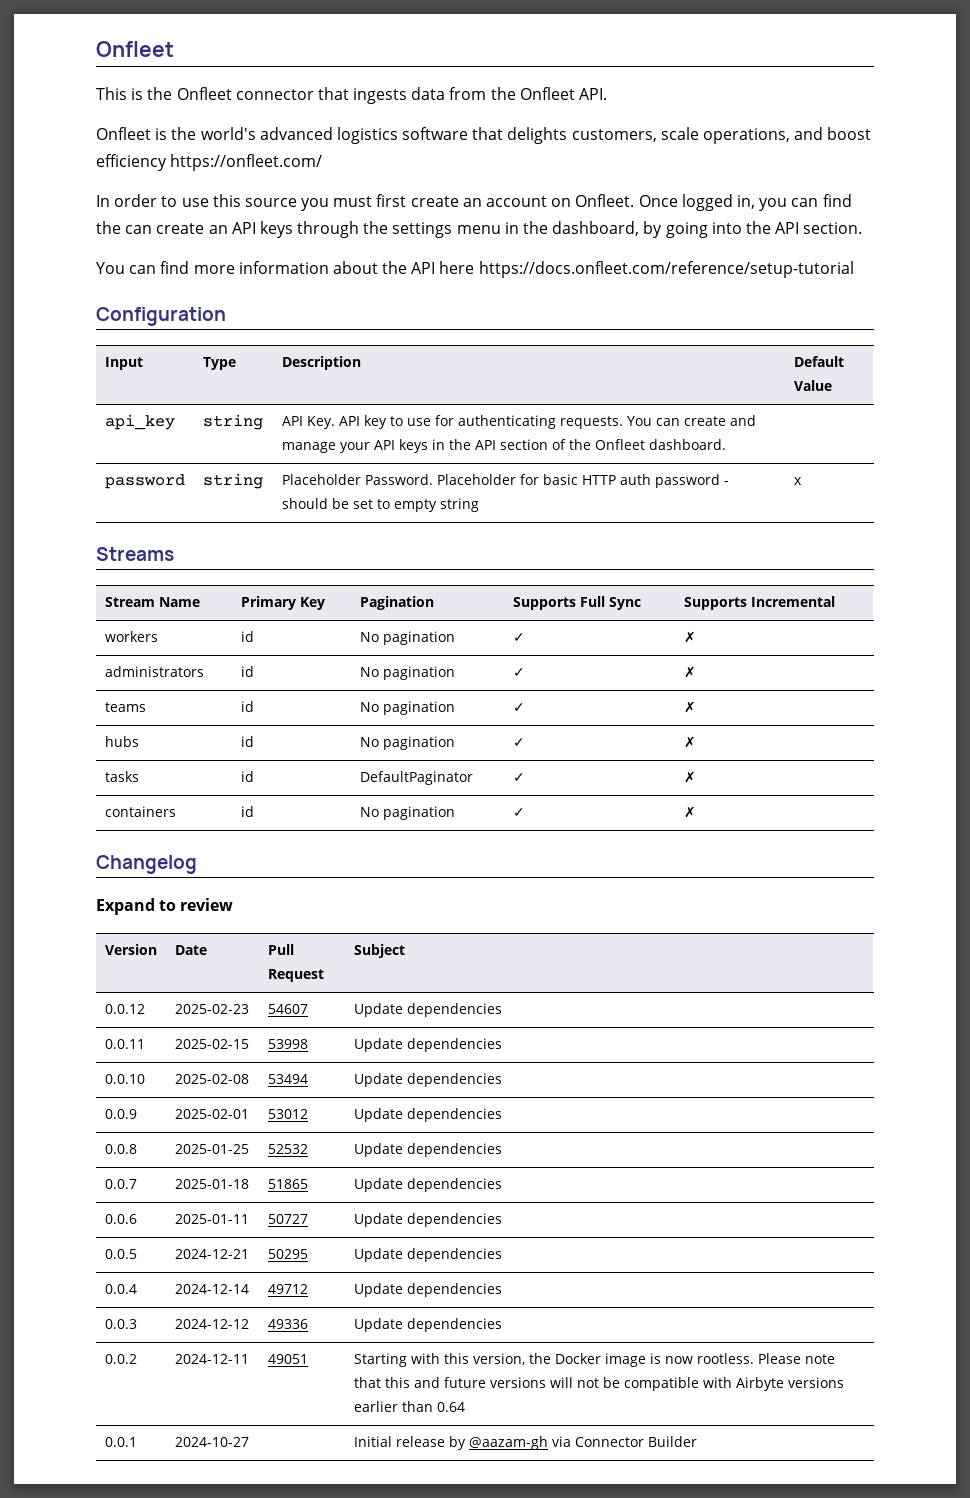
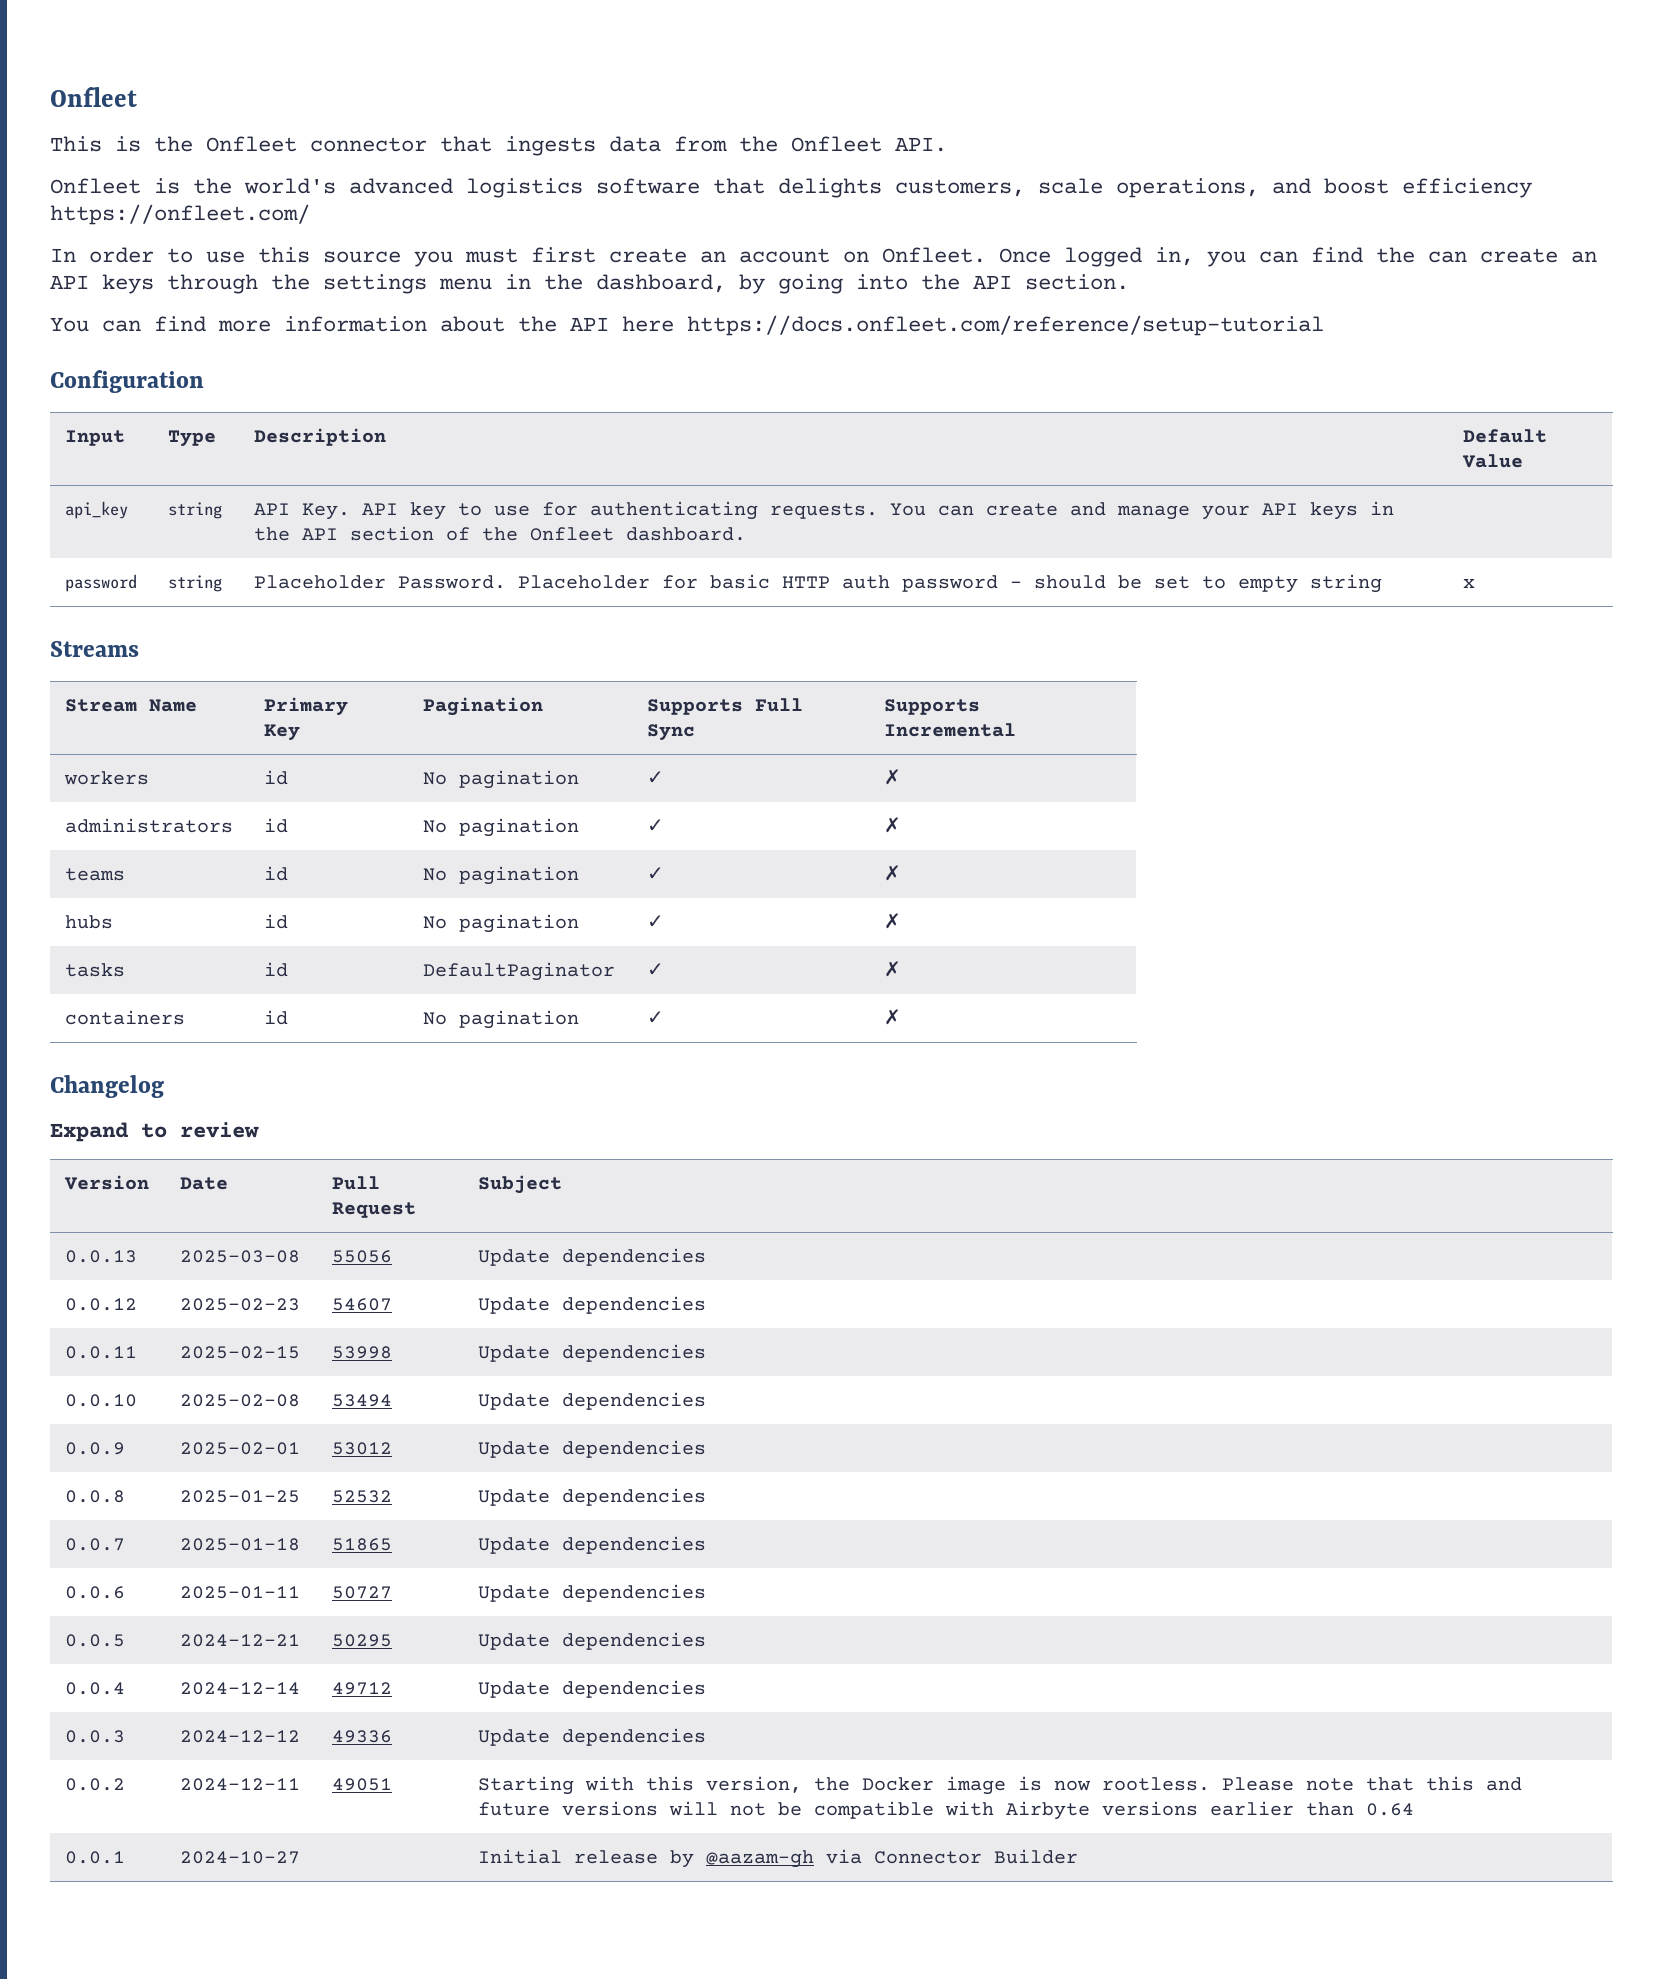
+ 0.0.13 | 2025-03-08 | 55056 | Update dependencies

